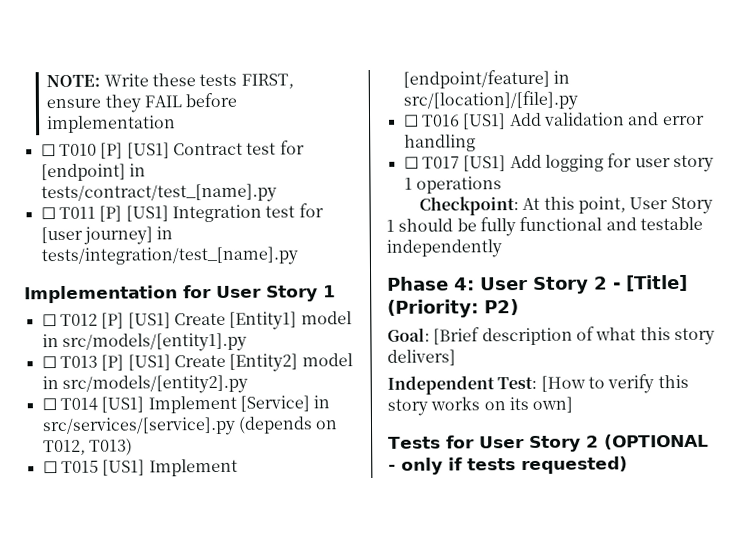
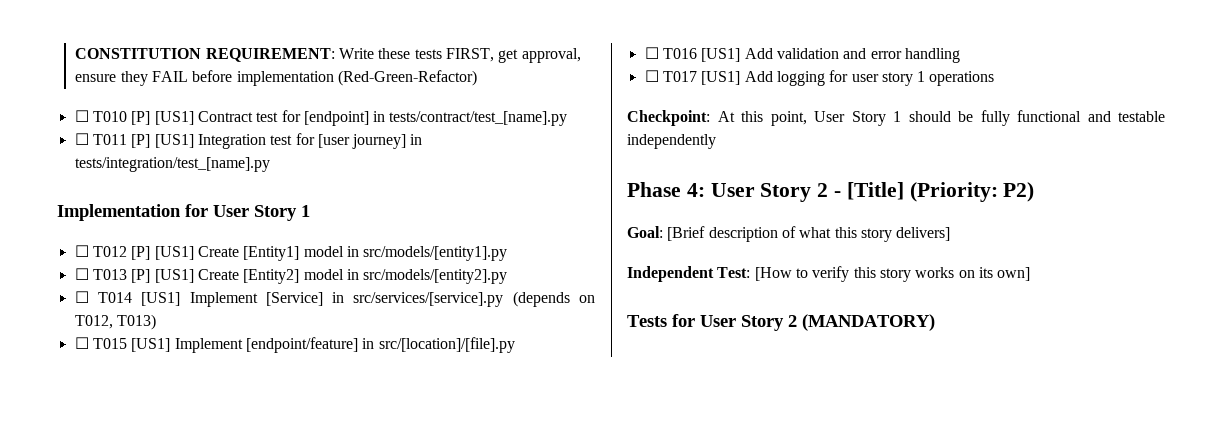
- NOTE: Write these tests FIRST, ensure they FAIL before implementation
+ CONSTITUTION REQUIREMENT: Write these tests FIRST, get approval, ensure they FAIL before implementation (Red-Green-Refactor)
- Tests for User Story 2 (OPTIONAL - only if tests requested)
+ Tests for User Story 2 (MANDATORY)

